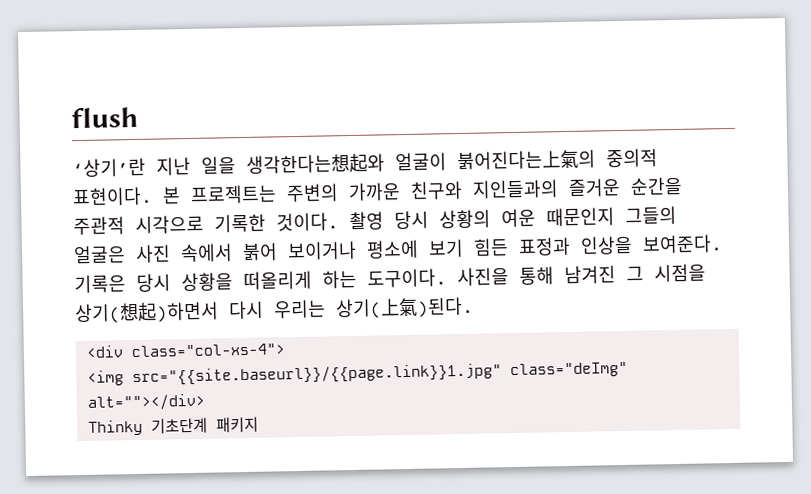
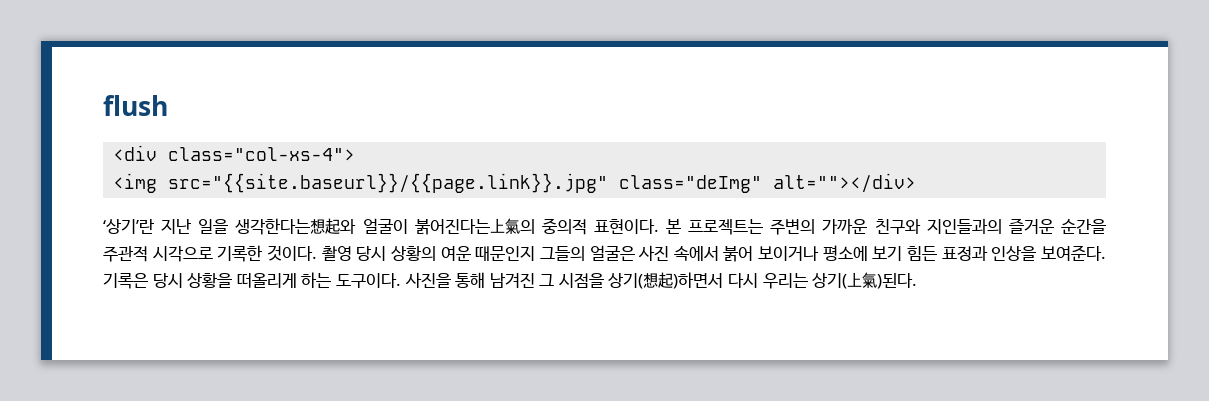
+ <div class="col-xs-4">
+ <img src="{{site.baseurl}}/{{page.link}}.jpg" class="deImg" alt=""></div>
- <div class="col-xs-4">
- <img src="{{site.baseurl}}/{{page.link}}1.jpg" class="deImg" alt=""></div>
- Thinky 기초단계 패키지

